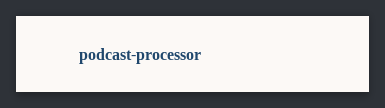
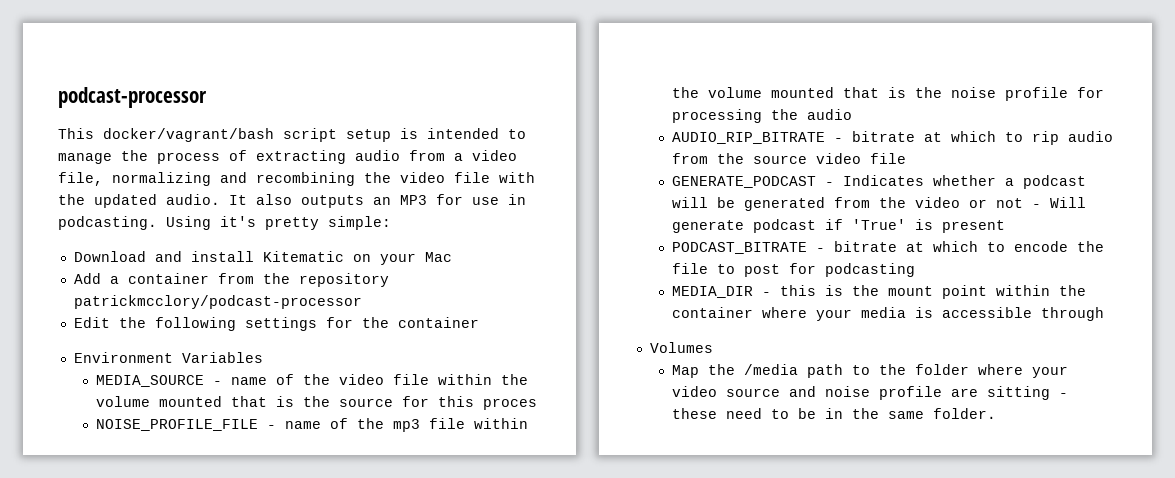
+ This docker/vagrant/bash script setup is intended to manage the process of extracting audio from a video file, normalizing and recombining the video file with the updated audio. It also outputs an MP3 for use in podcasting. Using it's pretty simple:
+ Download and install Kitematic on your Mac
+ Add a container from the repository patrickmcclory/podcast-processor
+ Edit the following settings for the container
+ Environment Variables
+ MEDIA_SOURCE - name of the video file within the volume mounted that is the source for this proces
+ NOISE_PROFILE_FILE - name of the mp3 file within the volume mounted that is the noise profile for processing the audio
+ AUDIO_RIP_BITRATE - bitrate at which to rip audio from the source video file
+ GENERATE_PODCAST - Indicates whether a podcast will be generated from the video or not - Will generate podcast if 'True' is present
+ PODCAST_BITRATE - bitrate at which to encode the file to post for podcasting
+ MEDIA_DIR - this is the mount point within the container where your media is accessible through
+ Volumes
+ Map the /media path to the folder where your video source and noise profile are sitting - these need to be in the same folder.

